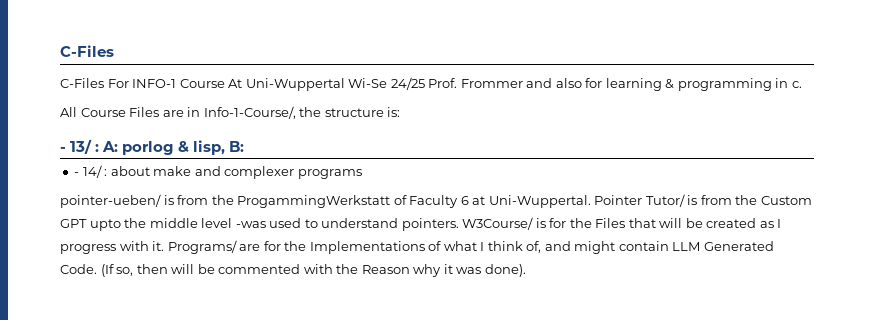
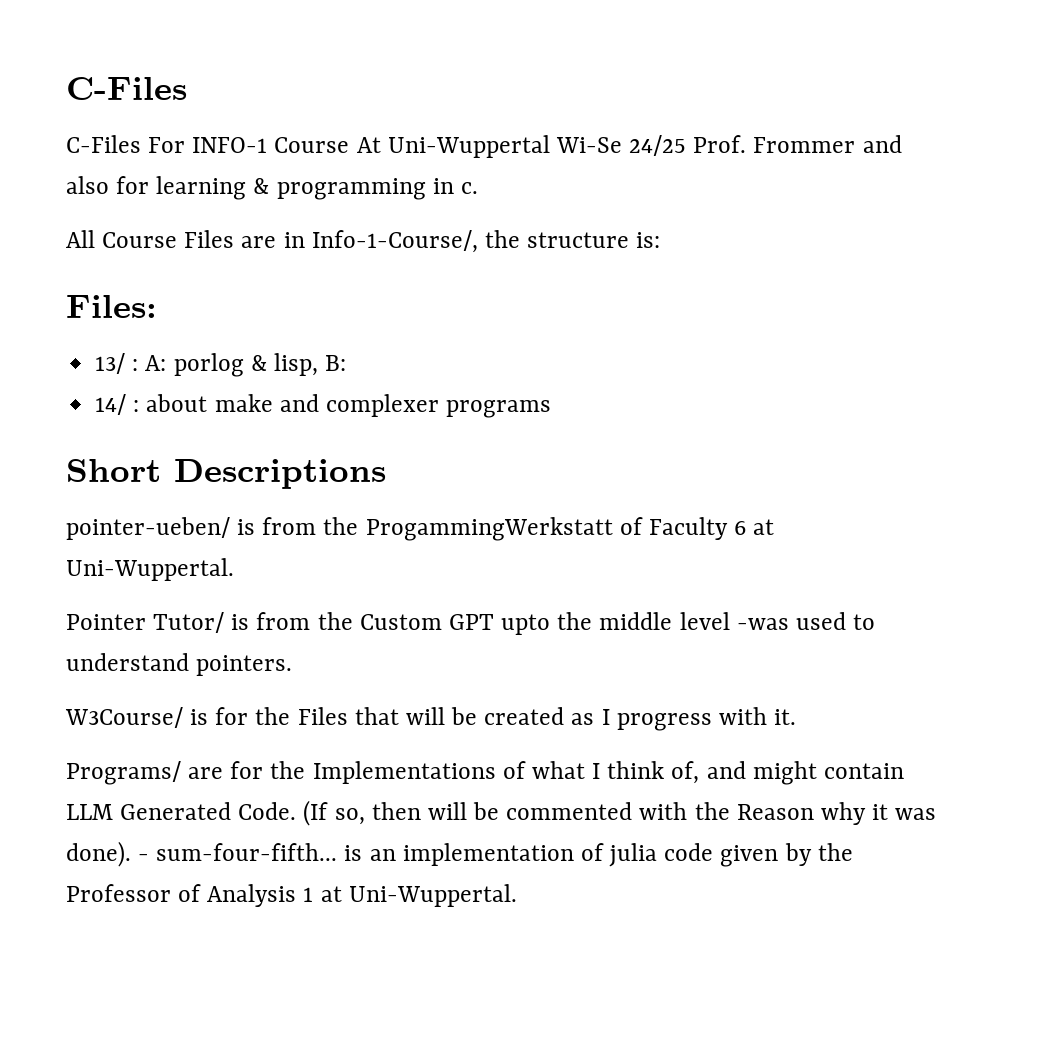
- - 13/ : A: porlog & lisp, B:
+ Files:
+ 13/ : A: porlog & lisp, B:
- - 14/ : about make and complexer programs
+ 14/ : about make and complexer programs
+ Short Descriptions
- pointer-ueben/ is from the ProgammingWerkstatt of Faculty 6 at Uni-Wuppertal. Pointer Tutor/ is from the Custom GPT upto the middle level -was used to understand pointers. W3Course/ is for the Files that will be created as I progress with it. Programs/ are for the Implementations of what I think of, and might contain LLM Generated Code.
+ pointer-ueben/ is from the ProgammingWerkstatt of Faculty 6 at Uni-Wuppertal.
+ Pointer Tutor/ is from the Custom GPT upto the middle level -was used to understand pointers.
+ W3Course/ is for the Files that will be created as I progress with it.
+ Programs/ are for the Implementations of what I think of, and might contain LLM Generated Code.
+ - sum-four-fifth... is an implementation of julia code given by the Professor of Analysis 1 at Uni-Wuppertal.

